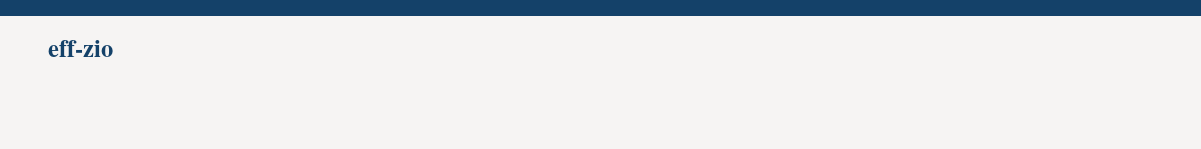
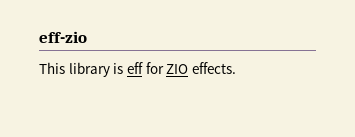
+ This library is eff for ZIO effects.

